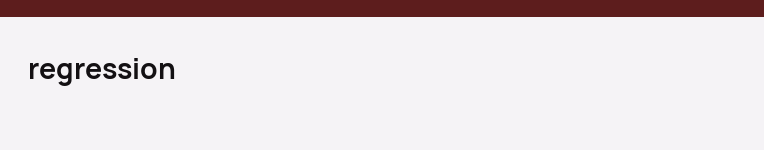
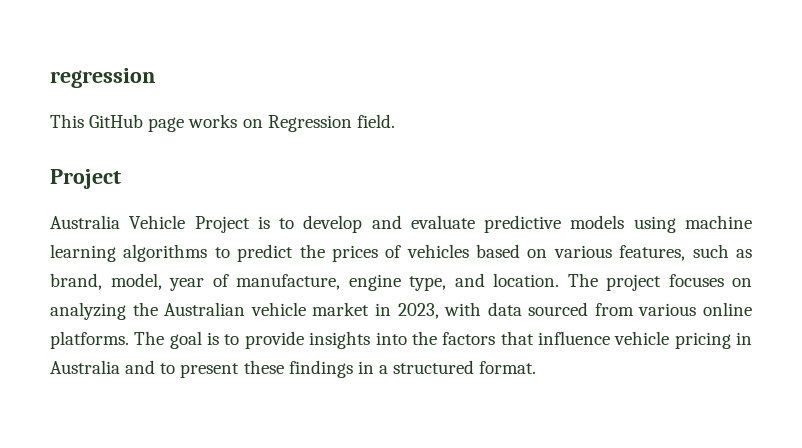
+ This GitHub page works on Regression field.
+ Project
+ Australia Vehicle Project is to develop and evaluate predictive models using machine learning algorithms to predict the prices of vehicles based on various features, such as brand, model, year of manufacture, engine type, and location. The project focuses on analyzing the Australian vehicle market in 2023, with data sourced from various online platforms. The goal is to provide insights into the factors that influence vehicle pricing in Australia and to present these findings in a structured format.

